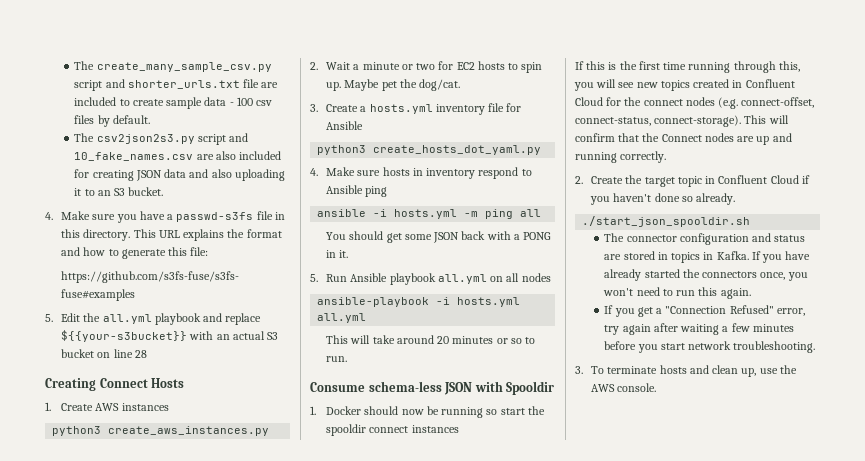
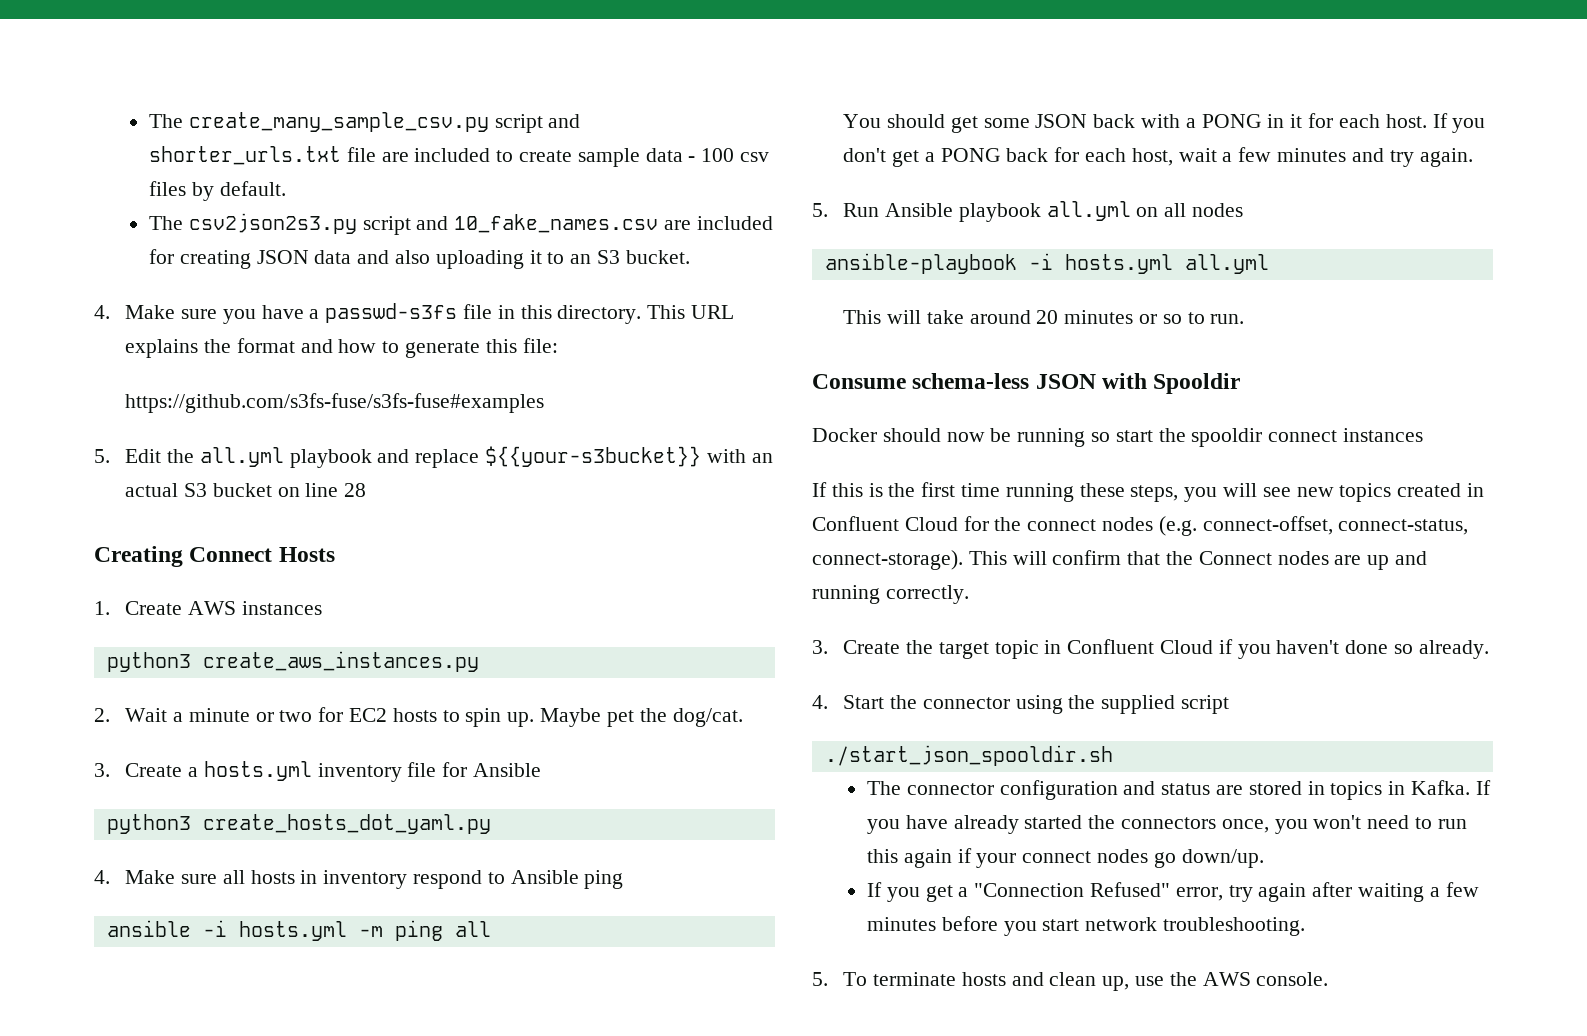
- The csv2json2s3.py script and 10_fake_names.csv are also included for creating JSON data and also uploading it to an S3 bucket.
+ The csv2json2s3.py script and 10_fake_names.csv are included for creating JSON data and also uploading it to an S3 bucket.
- 4. Make sure hosts in inventory respond to Ansible ping
+ 4. Make sure all hosts in inventory respond to Ansible ping
- You should get some JSON back with a PONG in it.
+ You should get some JSON back with a PONG in it for each host. If you don't get a PONG back for each host, wait a few minutes and try again.
- 1. Docker should now be running so start the spooldir connect instances
+ Docker should now be running so start the spooldir connect instances
- If this is the first time running through this, you will see new topics created in Confluent Cloud for the connect nodes (e.g. connect-offset, connect-status, connect-storage).
+ If this is the first time running these steps, you will see new topics created in Confluent Cloud for the connect nodes (e.g. connect-offset, connect-status, connect-storage).
- 2. Create the target topic in Confluent Cloud if you haven't done so already.
+ 3. Create the target topic in Confluent Cloud if you haven't done so already.
+ 4. Start the connector using the supplied script
- If you have already started the connectors once, you won't need to run this again.
+ If you have already started the connectors once, you won't need to run this again if your connect nodes go down/up.
- 3. To terminate hosts and clean up, use the AWS console.
+ 5. To terminate hosts and clean up, use the AWS console.

